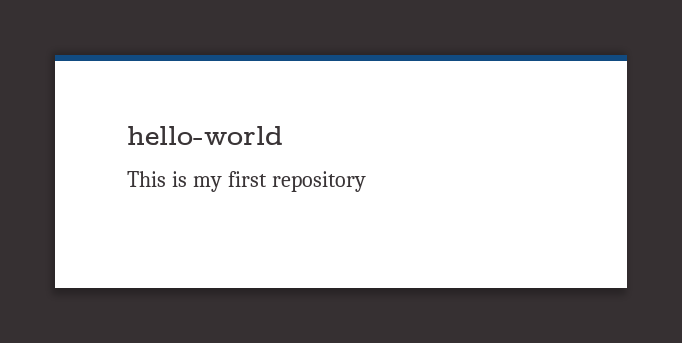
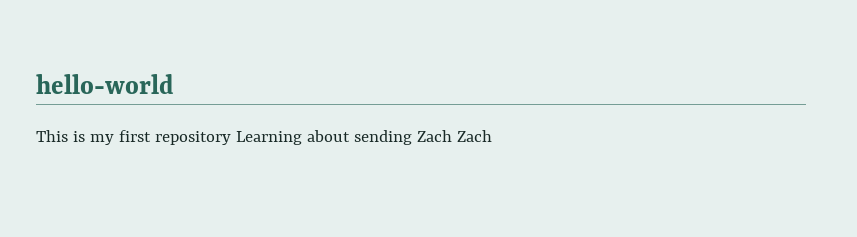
- This is my first repository
+ This is my first repository Learning about sending Zach Zach

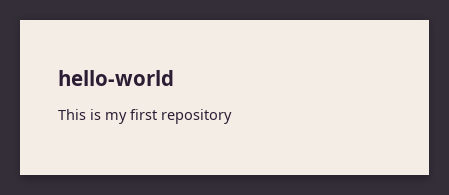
- This is my first repository Learning about sending Zach Zach
+ This is my first repository

